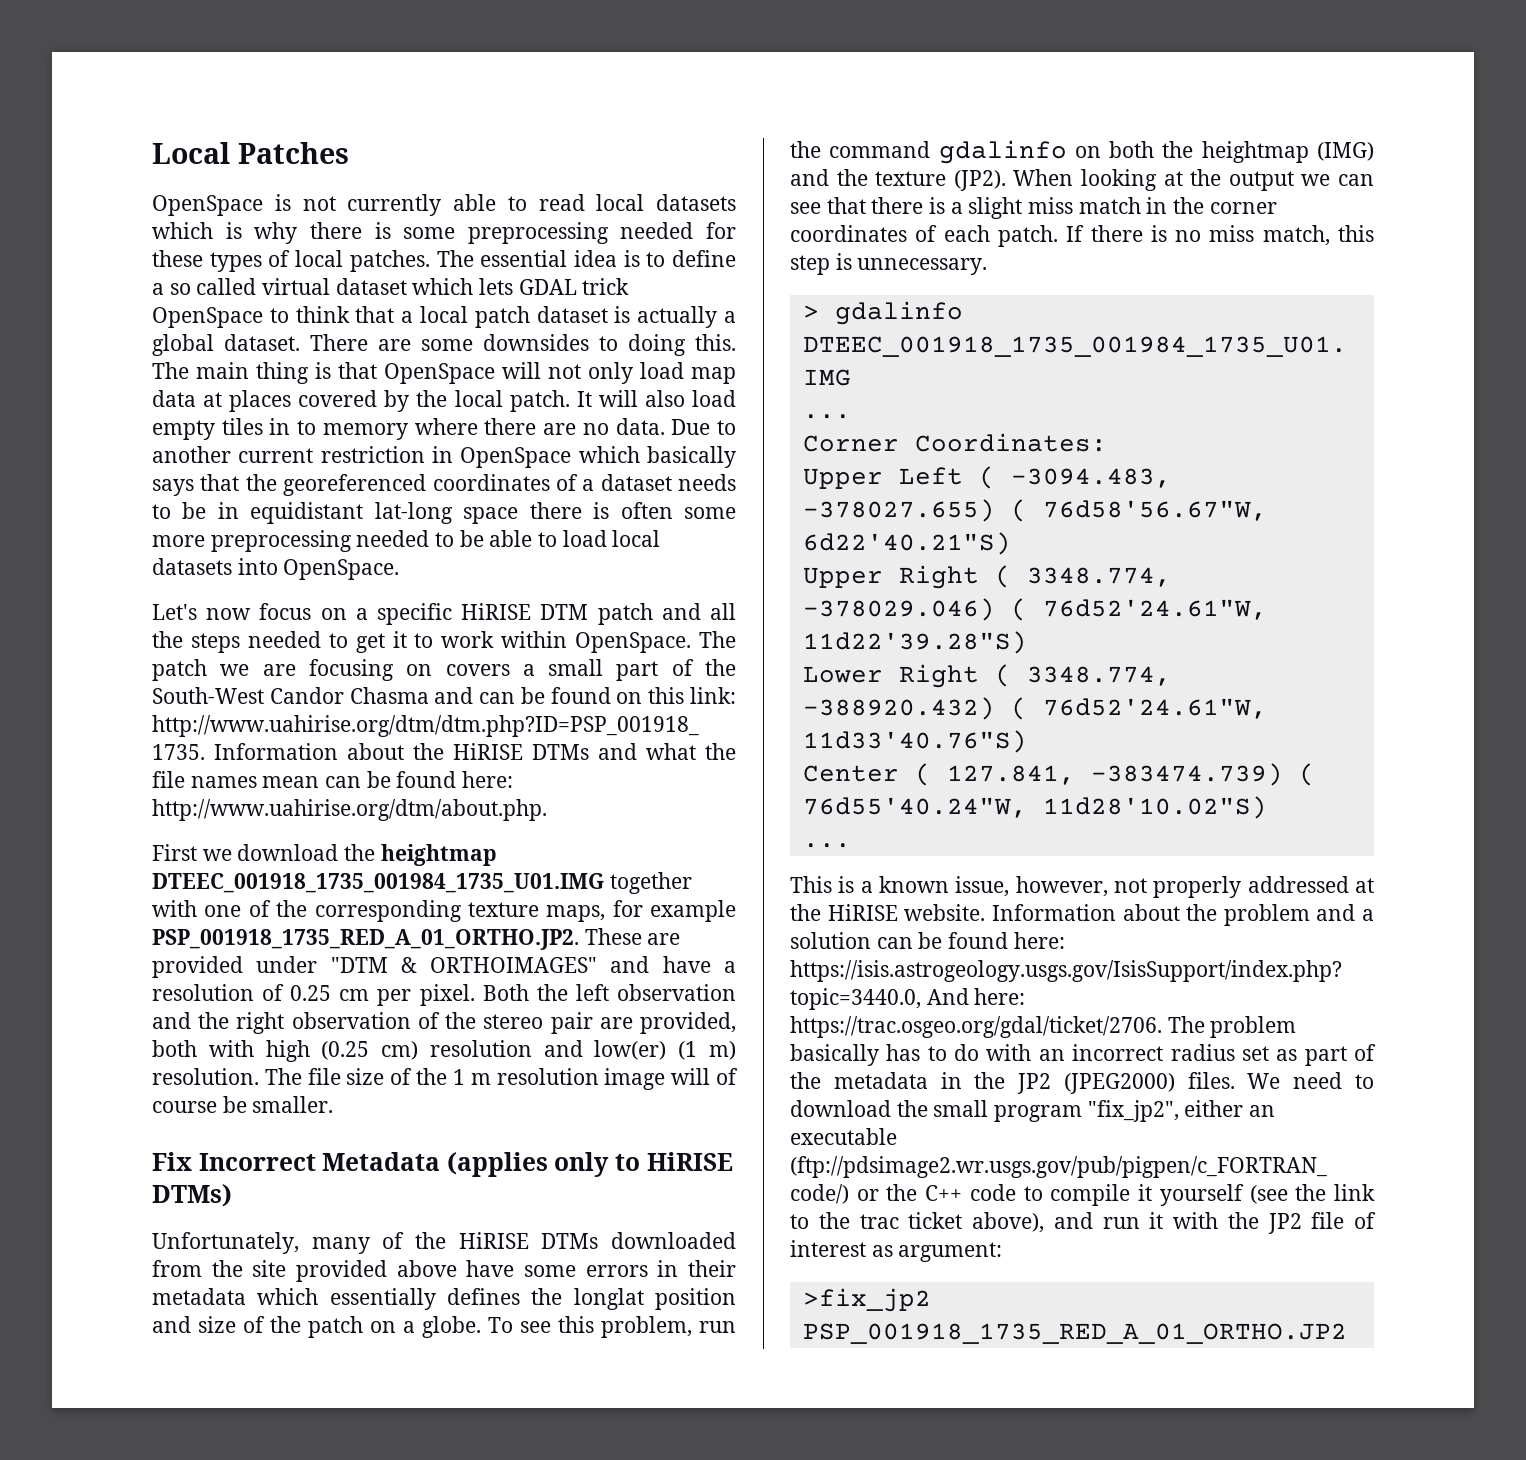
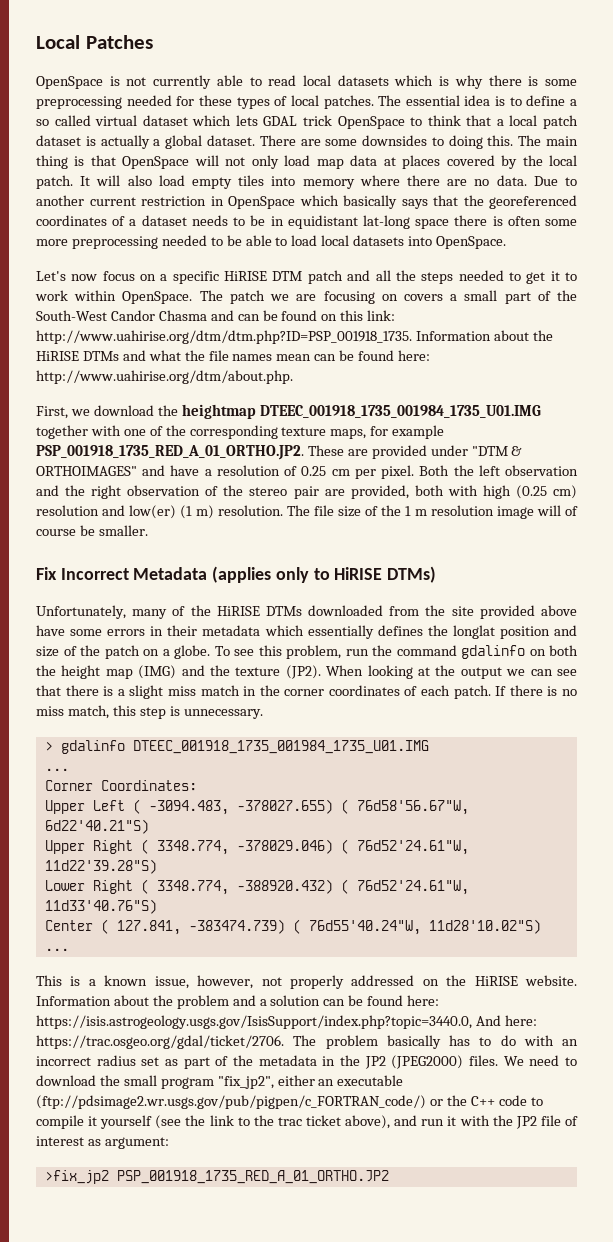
- It will also load empty tiles in to memory where there are no data.
+ It will also load empty tiles into memory where there are no data.
- First we download the heightmap DTEEC_001918_1735_001984_1735_U01.IMG together with one of the corresponding texture maps, for example PSP_001918_1735_RED_A_01_ORTHO.JP2. These are provided under "DTM & ORTHOIMAGES" and have a resolution of 0.25 cm per pixel.
+ First, we download the heightmap DTEEC_001918_1735_001984_1735_U01.IMG together with one of the corresponding texture maps, for example PSP_001918_1735_RED_A_01_ORTHO.JP2. These are provided under "DTM & ORTHOIMAGES" and have a resolution of 0.25 cm per pixel.
- To see this problem, run the command gdalinfo on both the heightmap (IMG) and the texture (JP2).
+ To see this problem, run the command gdalinfo on both the height map (IMG) and the texture (JP2).
- This is a known issue, however, not properly addressed at the HiRISE website.
+ This is a known issue, however, not properly addressed on the HiRISE website.

